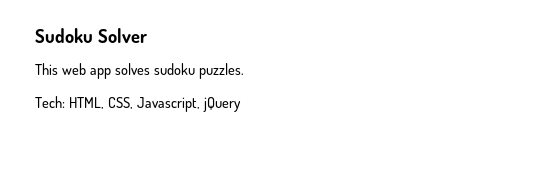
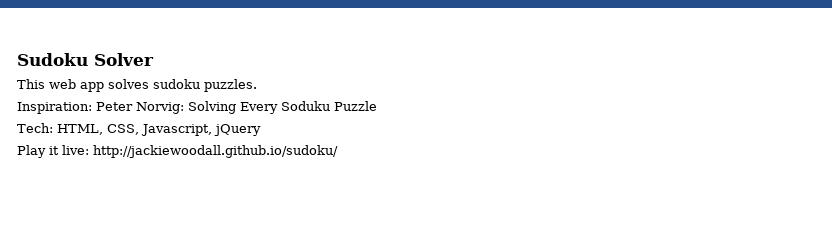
+ Inspiration: Peter Norvig: Solving Every Soduku Puzzle
+ Play it live: http://jackiewoodall.github.io/sudoku/

